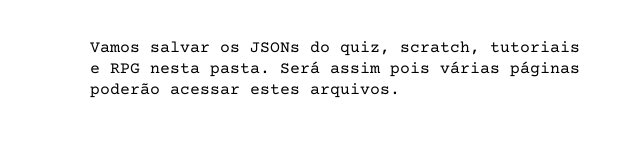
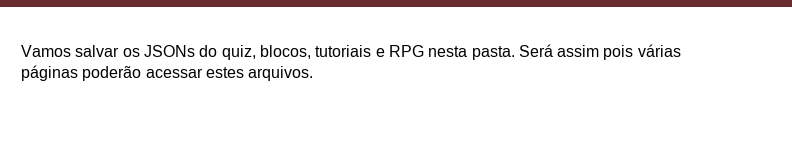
- Vamos salvar os JSONs do quiz, scratch, tutoriais e RPG nesta pasta.
+ Vamos salvar os JSONs do quiz, blocos, tutoriais e RPG nesta pasta.

